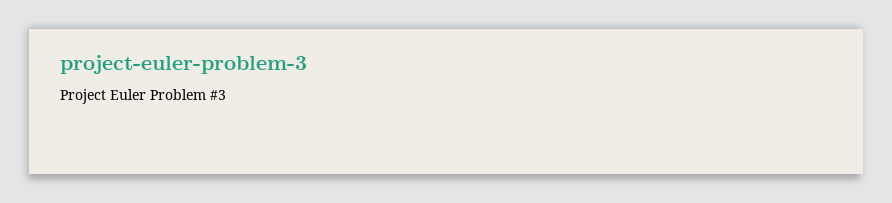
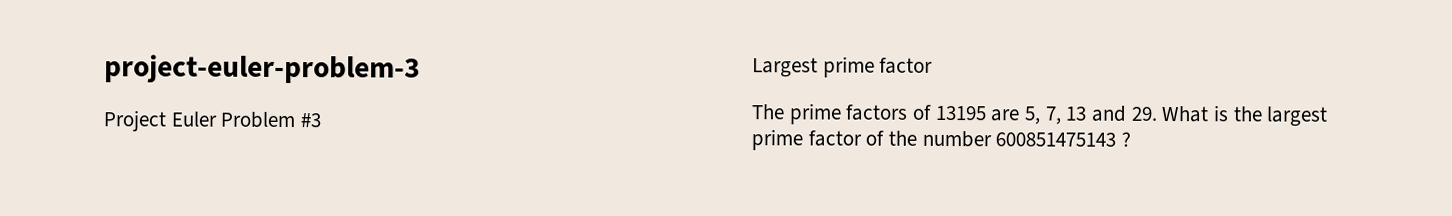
+ Largest prime factor
+ The prime factors of 13195 are 5, 7, 13 and 29. What is the largest prime factor of the number 600851475143 ?

